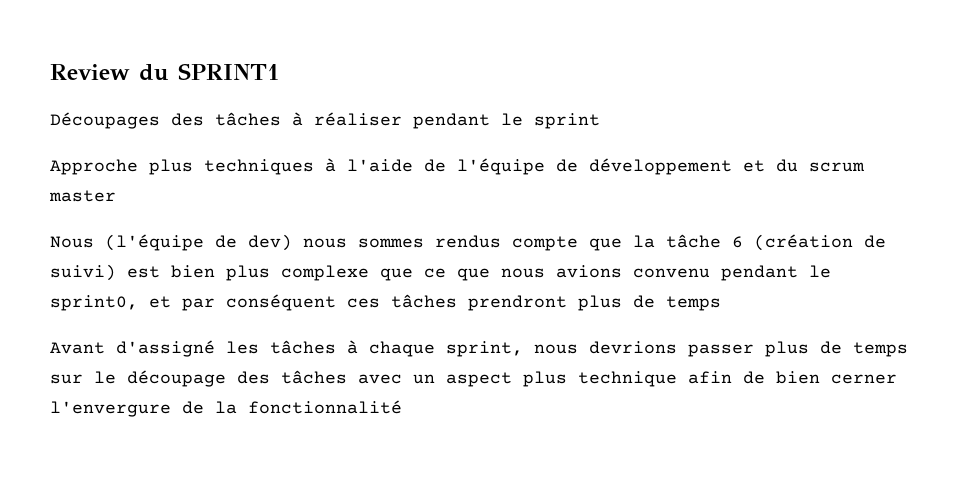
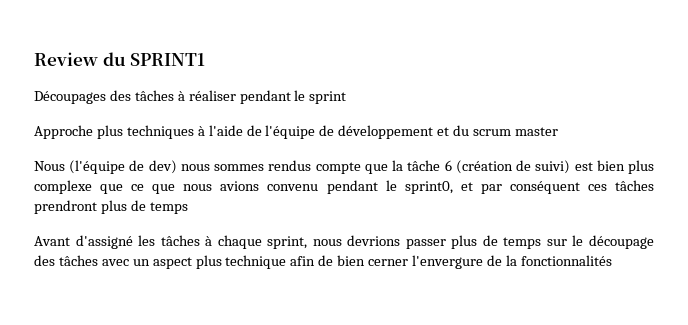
- Avant d'assigné les tâches à chaque sprint, nous devrions passer plus de temps sur le découpage des tâches avec un aspect plus technique afin de bien cerner l'envergure de la fonctionnalité
+ Avant d'assigné les tâches à chaque sprint, nous devrions passer plus de temps sur le découpage des tâches avec un aspect plus technique afin de bien cerner l'envergure de la fonctionnalités

